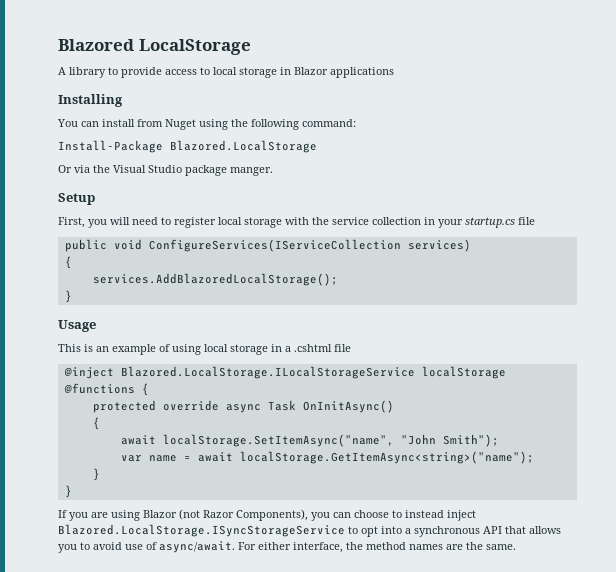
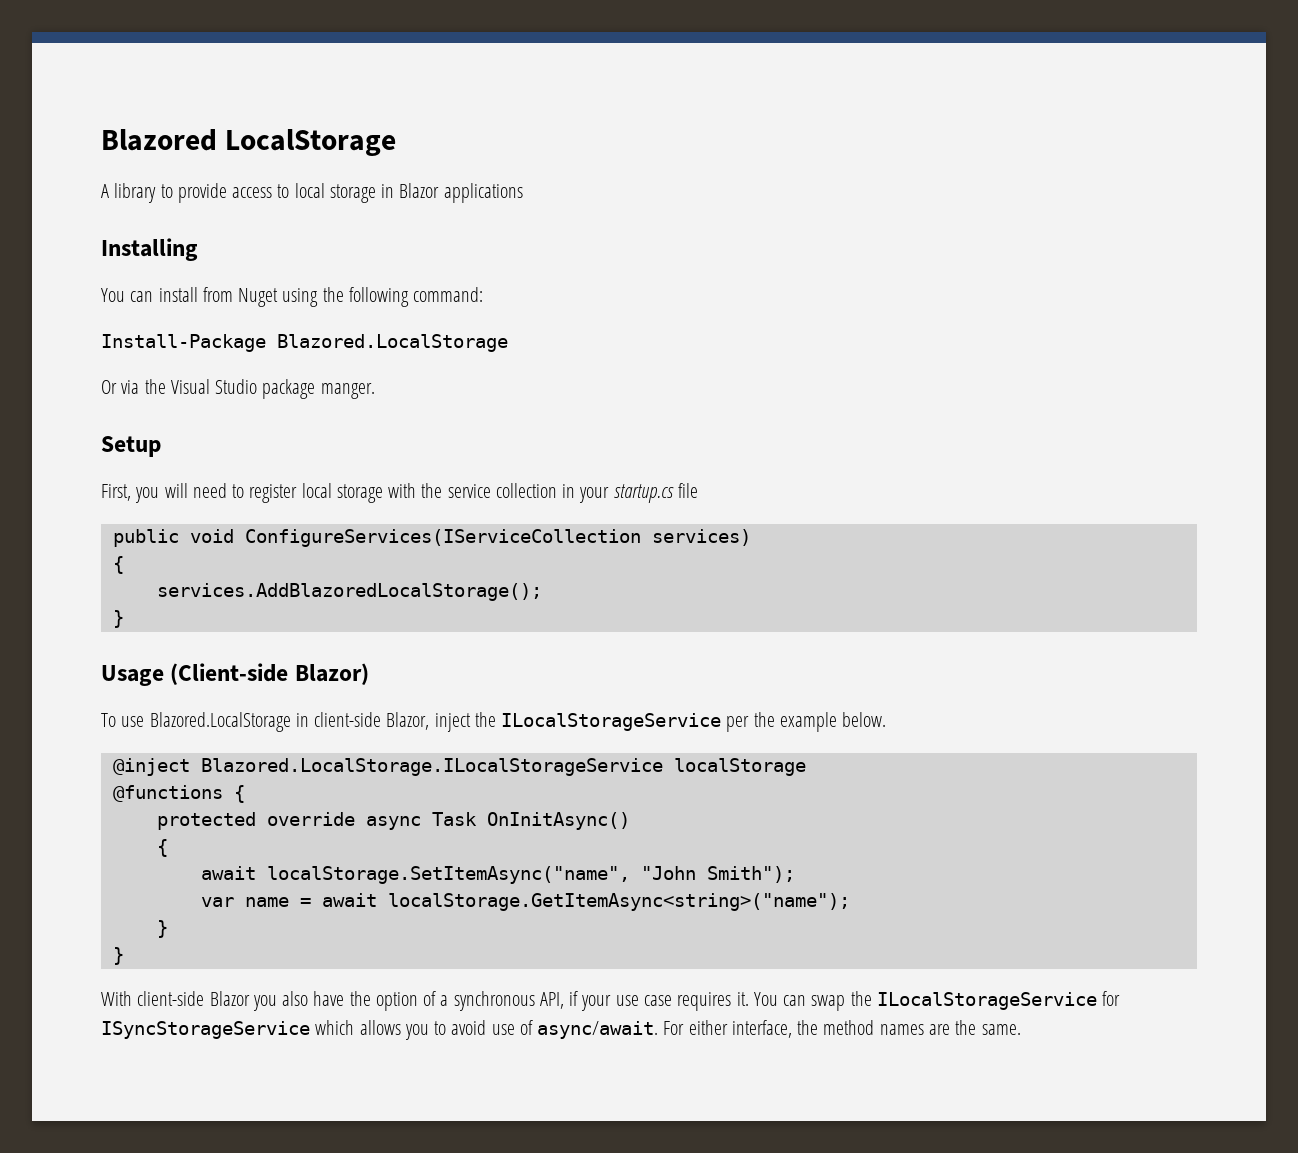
- Usage
- This is an example of using local storage in a .cshtml file
+ Usage (Client-side Blazor)
+ To use Blazored.LocalStorage in client-side Blazor, inject the ILocalStorageService per the example below.
- If you are using Blazor (not Razor Components), you can choose to instead inject Blazored.LocalStorage.ISyncStorageService to opt into a synchronous API that allows you to avoid use of async/await.
+ With client-side Blazor you also have the option of a synchronous API, if your use case requires it. You can swap the ILocalStorageService for ISyncStorageService which allows you to avoid use of async/await.

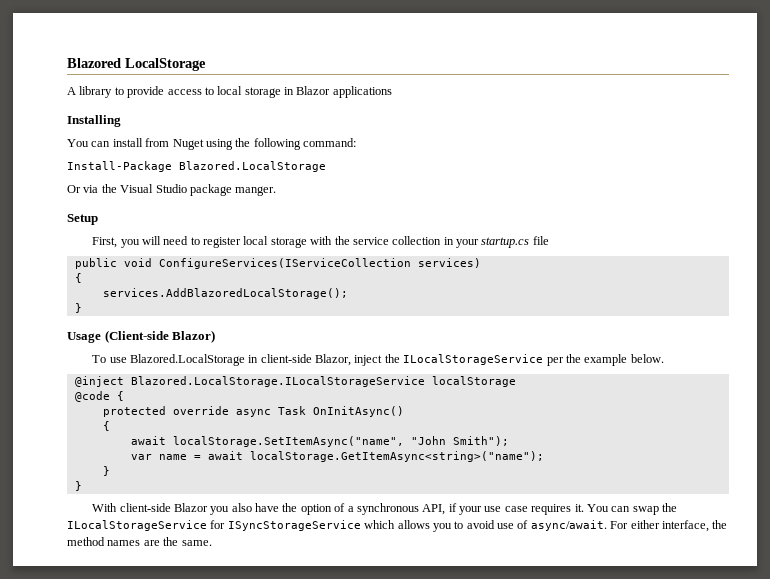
- @functions {
+ @code {

